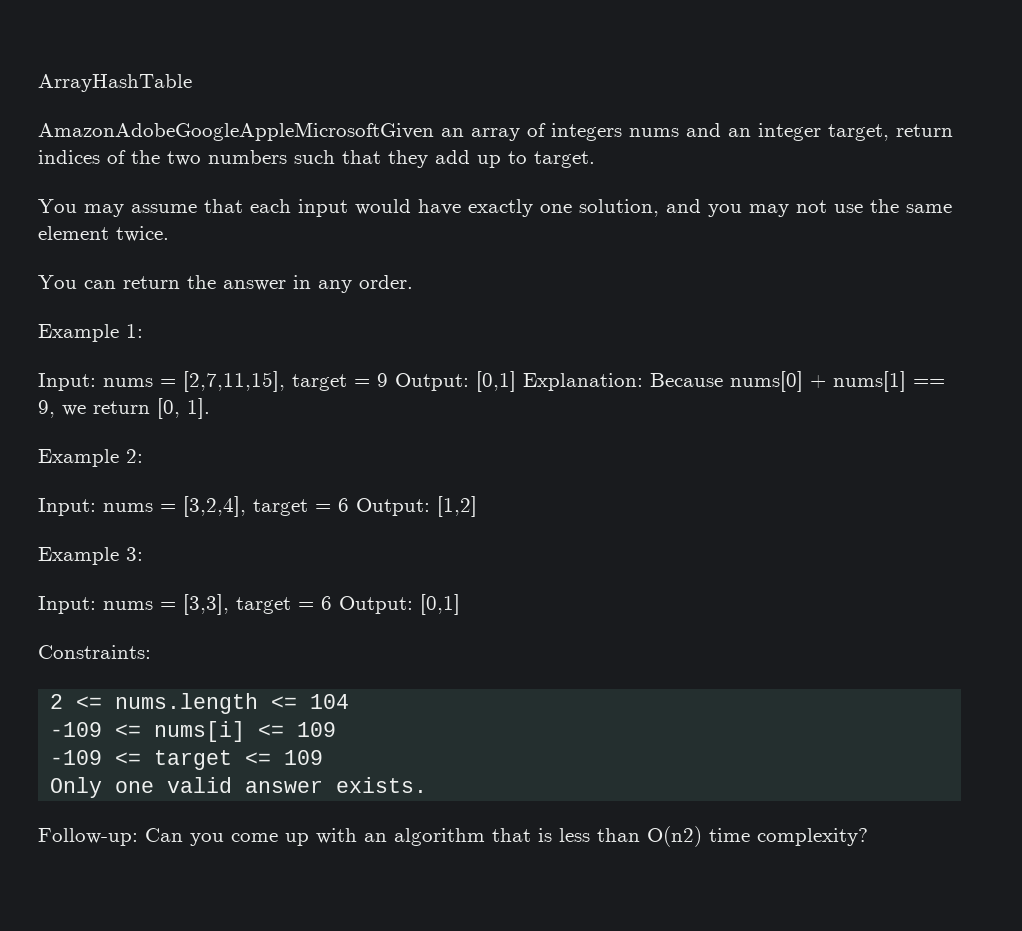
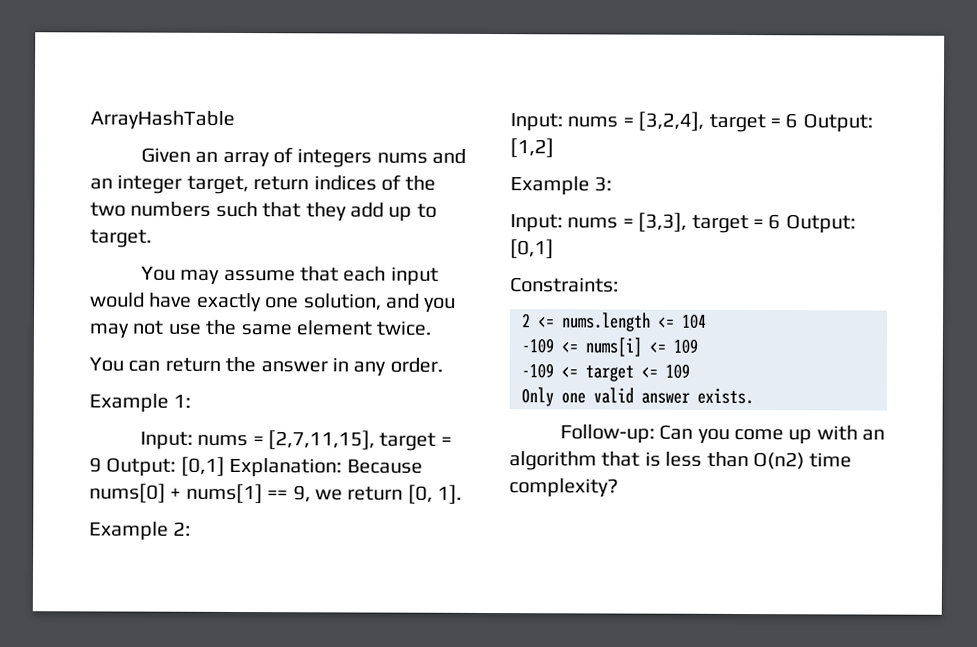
- AmazonAdobeGoogleAppleMicrosoftGiven an array of integers nums and an integer target, return indices of the two numbers such that they add up to target.
+ Given an array of integers nums and an integer target, return indices of the two numbers such that they add up to target.

